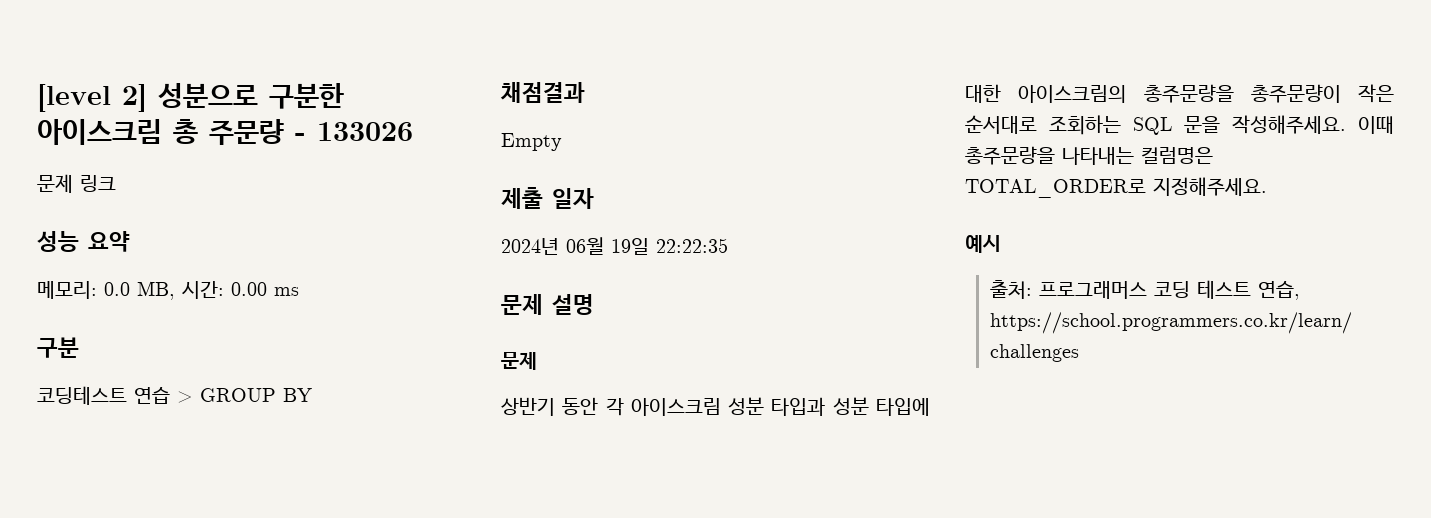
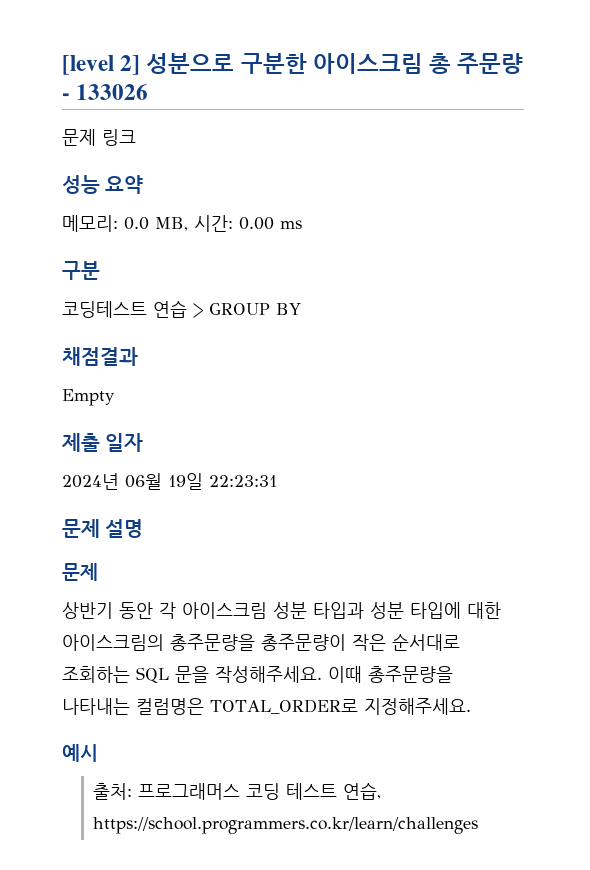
- 2024년 06월 19일 22:22:35
+ 2024년 06월 19일 22:23:31

